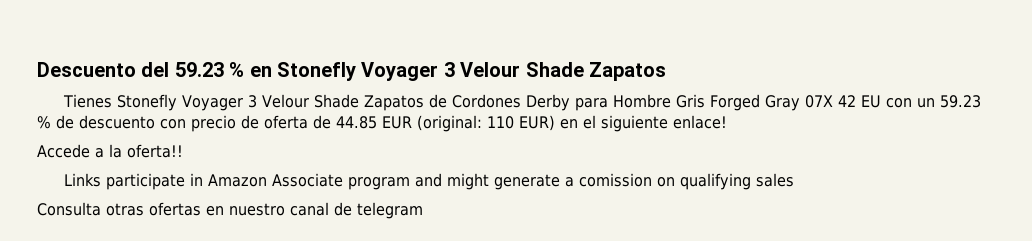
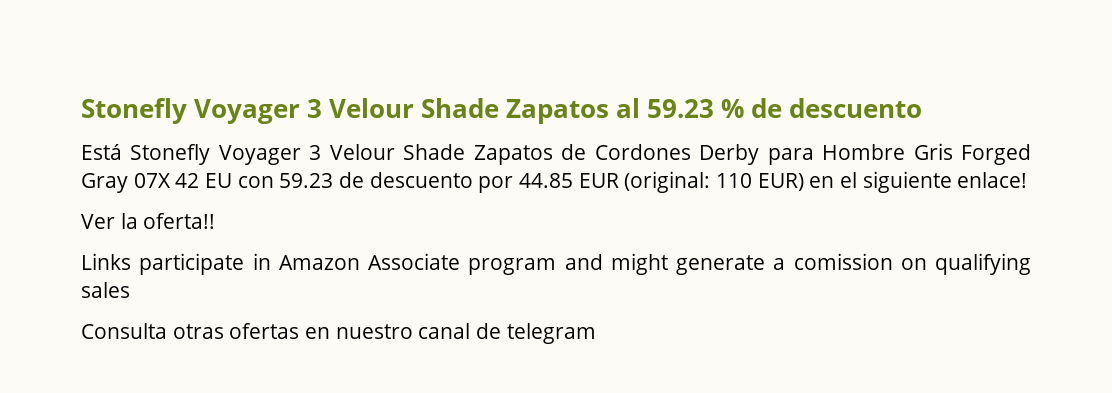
- Descuento del 59.23 % en Stonefly Voyager 3 Velour Shade Zapatos
- Tienes Stonefly Voyager 3 Velour Shade Zapatos de Cordones Derby para Hombre Gris Forged Gray 07X 42 EU con un 59.23 % de descuento con precio de oferta de 44.85 EUR (original: 110 EUR) en el siguiente enlace!
+ Stonefly Voyager 3 Velour Shade Zapatos al 59.23 % de descuento
+ Está Stonefly Voyager 3 Velour Shade Zapatos de Cordones Derby para Hombre Gris Forged Gray 07X 42 EU con 59.23 de descuento por 44.85 EUR (original: 110 EUR) en el siguiente enlace!
- Accede a la oferta!!
+ Ver la oferta!!

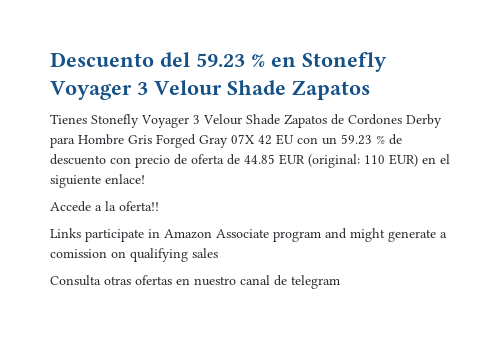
- Stonefly Voyager 3 Velour Shade Zapatos al 59.23 % de descuento
- Está Stonefly Voyager 3 Velour Shade Zapatos de Cordones Derby para Hombre Gris Forged Gray 07X 42 EU con 59.23 de descuento por 44.85 EUR (original: 110 EUR) en el siguiente enlace!
+ Descuento del 59.23 % en Stonefly Voyager 3 Velour Shade Zapatos
+ Tienes Stonefly Voyager 3 Velour Shade Zapatos de Cordones Derby para Hombre Gris Forged Gray 07X 42 EU con un 59.23 % de descuento con precio de oferta de 44.85 EUR (original: 110 EUR) en el siguiente enlace!
- Ver la oferta!!
+ Accede a la oferta!!

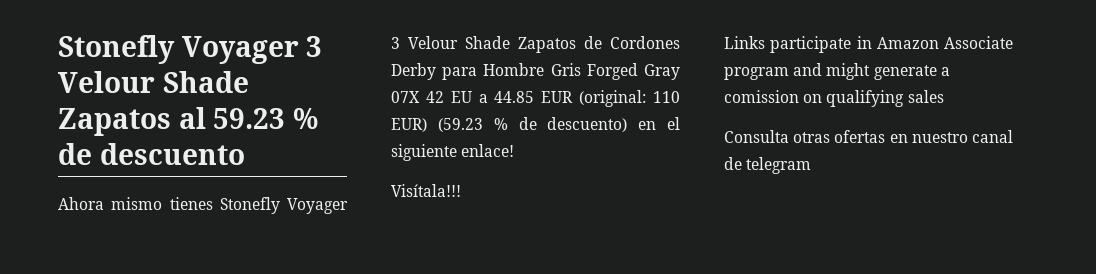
- Descuento del 59.23 % en Stonefly Voyager 3 Velour Shade Zapatos
- Tienes Stonefly Voyager 3 Velour Shade Zapatos de Cordones Derby para Hombre Gris Forged Gray 07X 42 EU con un 59.23 % de descuento con precio de oferta de 44.85 EUR (original: 110 EUR) en el siguiente enlace!
+ Stonefly Voyager 3 Velour Shade Zapatos al 59.23 % de descuento
+ Ahora mismo tienes Stonefly Voyager 3 Velour Shade Zapatos de Cordones Derby para Hombre Gris Forged Gray 07X 42 EU a 44.85 EUR (original: 110 EUR) (59.23 % de descuento) en el siguiente enlace!
- Accede a la oferta!!
+ Visítala!!!

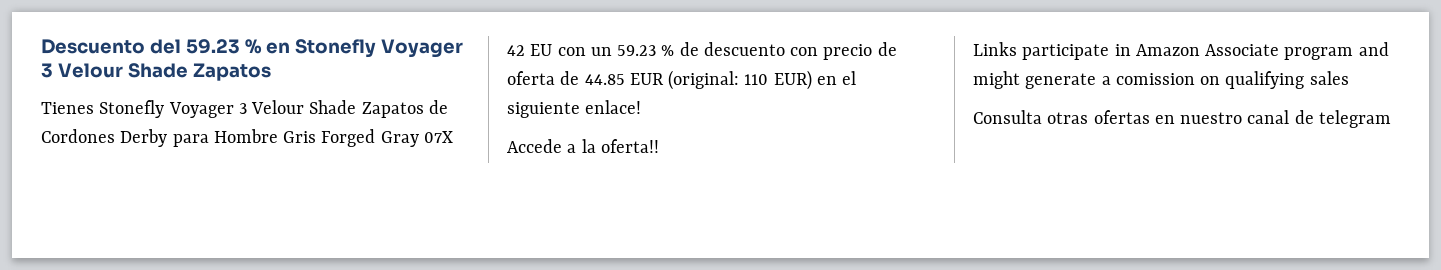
- Stonefly Voyager 3 Velour Shade Zapatos al 59.23 % de descuento
- Ahora mismo tienes Stonefly Voyager 3 Velour Shade Zapatos de Cordones Derby para Hombre Gris Forged Gray 07X 42 EU a 44.85 EUR (original: 110 EUR) (59.23 % de descuento) en el siguiente enlace!
+ Descuento del 59.23 % en Stonefly Voyager 3 Velour Shade Zapatos
+ Tienes Stonefly Voyager 3 Velour Shade Zapatos de Cordones Derby para Hombre Gris Forged Gray 07X 42 EU con un 59.23 % de descuento con precio de oferta de 44.85 EUR (original: 110 EUR) en el siguiente enlace!
- Visítala!!!
+ Accede a la oferta!!

